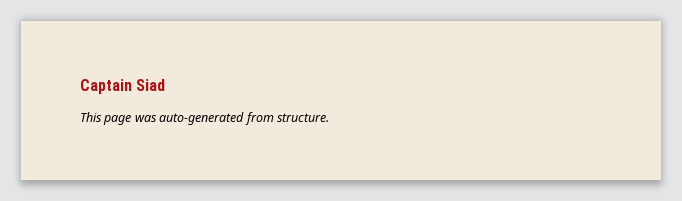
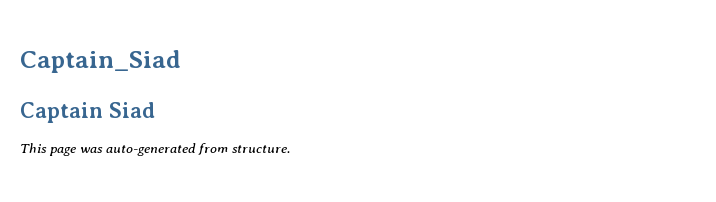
+ Captain_Siad

